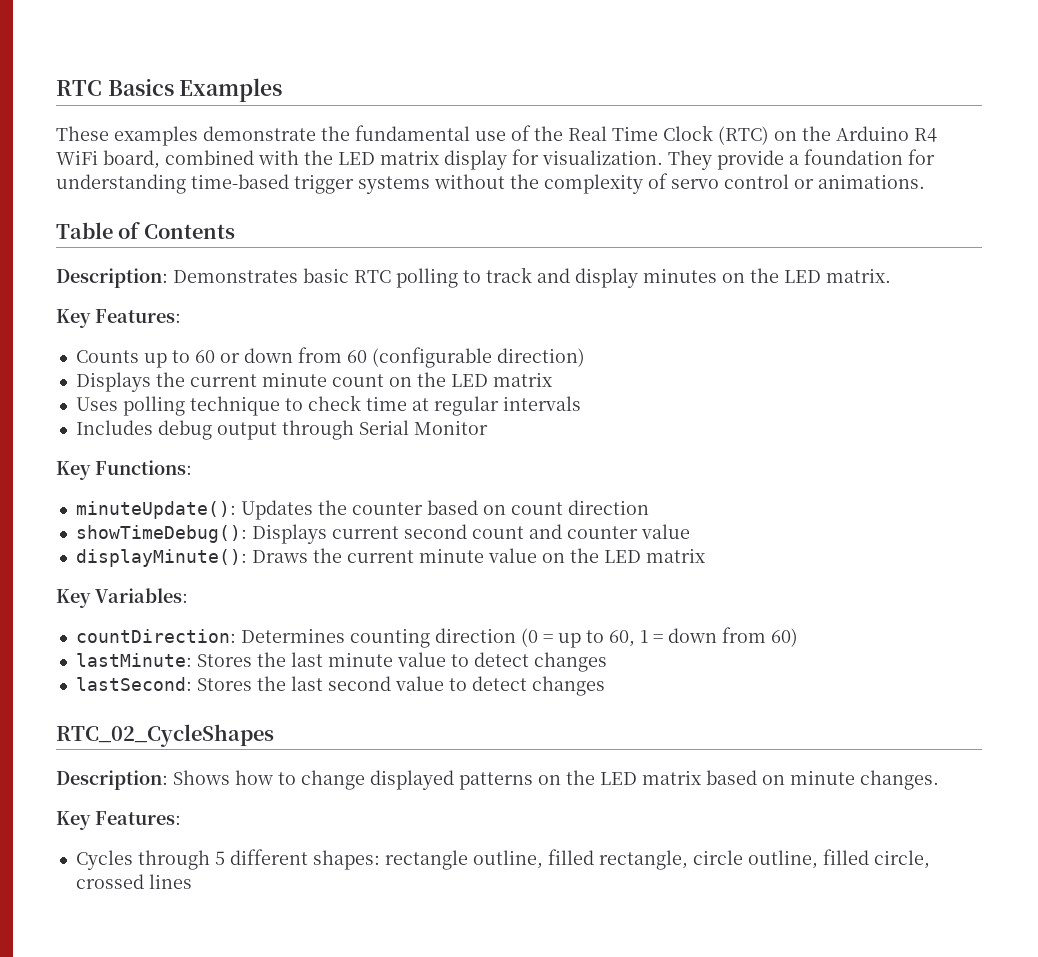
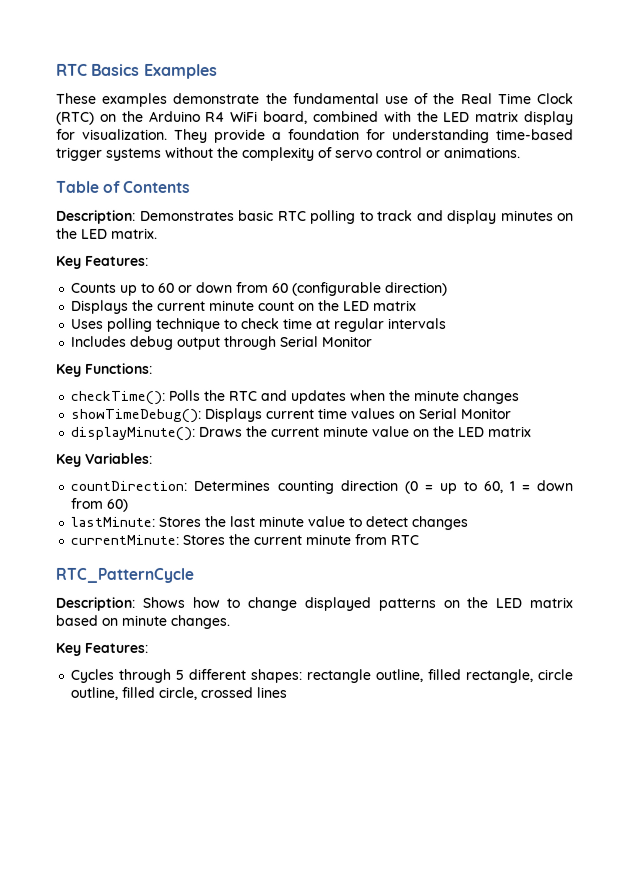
- minuteUpdate(): Updates the counter based on count direction
- showTimeDebug(): Displays current second count and counter value
+ checkTime(): Polls the RTC and updates when the minute changes
+ showTimeDebug(): Displays current time values on Serial Monitor
- lastSecond: Stores the last second value to detect changes
- RTC_02_CycleShapes
+ currentMinute: Stores the current minute from RTC
+ RTC_PatternCycle

